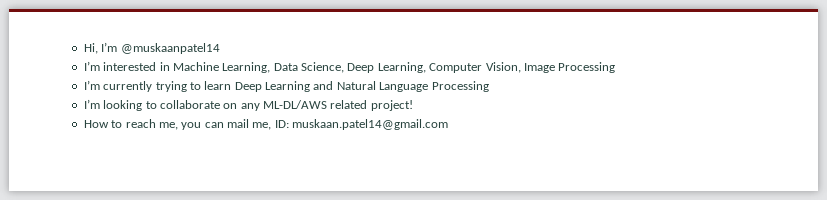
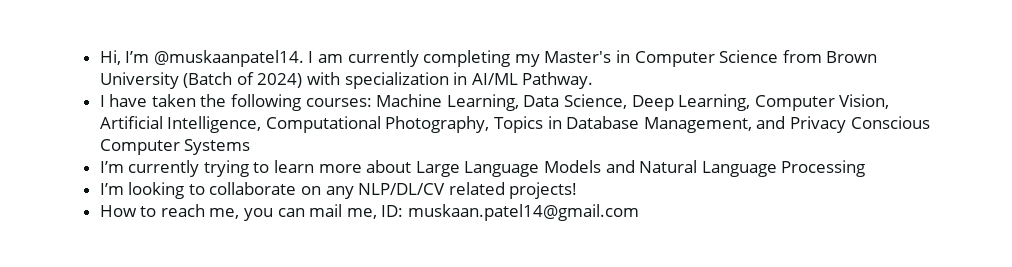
- Hi, I’m @muskaanpatel14
- I’m interested in Machine Learning, Data Science, Deep Learning, Computer Vision, Image Processing
+ Hi, I’m @muskaanpatel14. I am currently completing my Master's in Computer Science from Brown University (Batch of 2024) with specialization in AI/ML Pathway.
+ I have taken the following courses: Machine Learning, Data Science, Deep Learning, Computer Vision, Artificial Intelligence, Computational Photography, Topics in Database Management, and Privacy Conscious Computer Systems
- I’m currently trying to learn Deep Learning and Natural Language Processing
+ I’m currently trying to learn more about Large Language Models and Natural Language Processing
- I’m looking to collaborate on any ML-DL/AWS related project!
+ I’m looking to collaborate on any NLP/DL/CV related projects!

